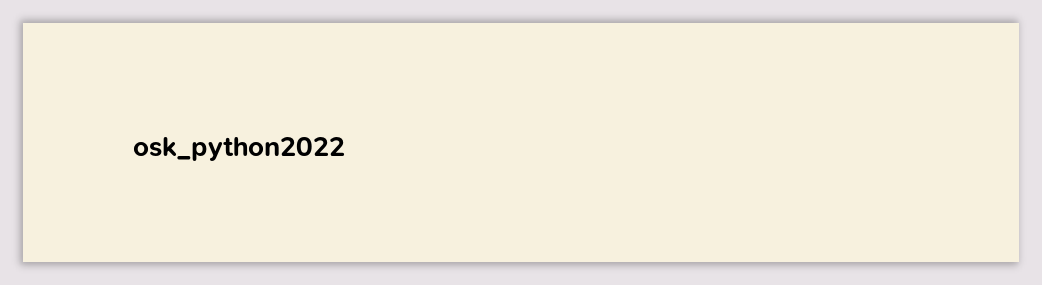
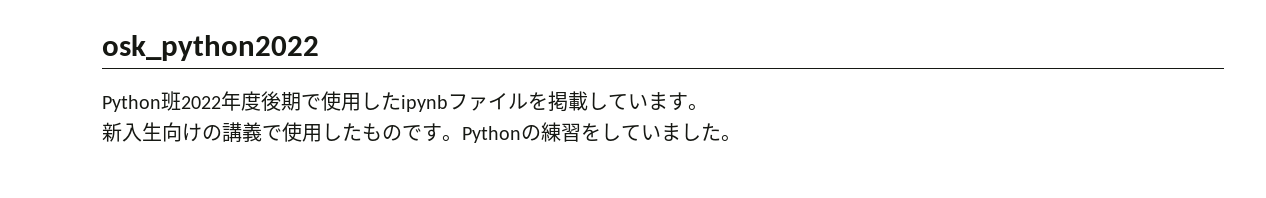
+ Python班2022年度後期で使用したipynbファイルを掲載しています。
+ 新入生向けの講義で使用したものです。Pythonの練習をしていました。

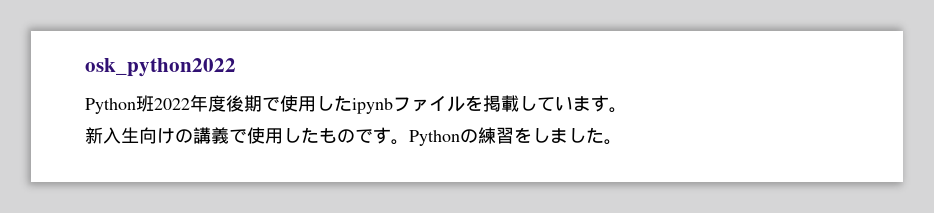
- Pythonの練習をしていました。
+ Pythonの練習をしました。

